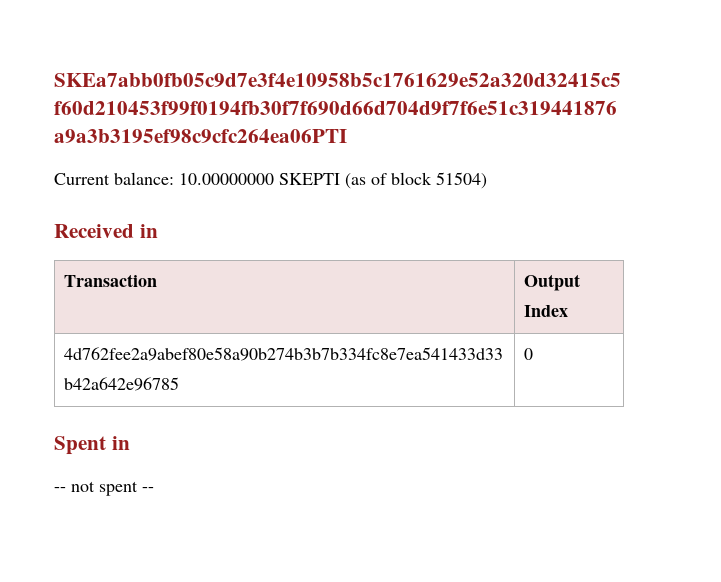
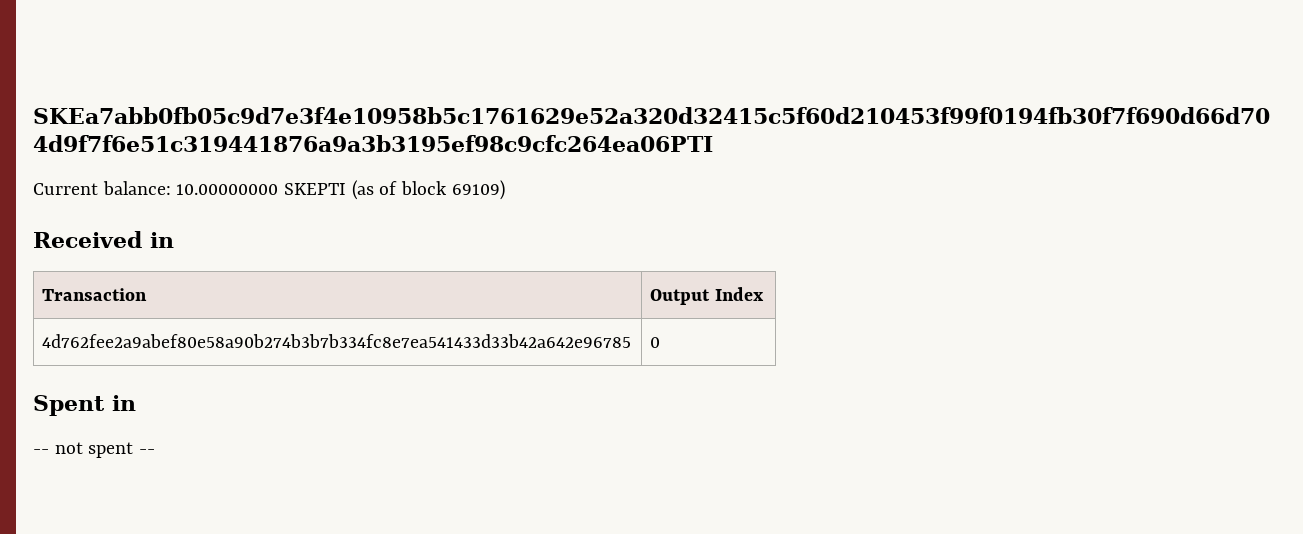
- Current balance: 10.00000000 SKEPTI (as of block 51504)
+ Current balance: 10.00000000 SKEPTI (as of block 69109)

